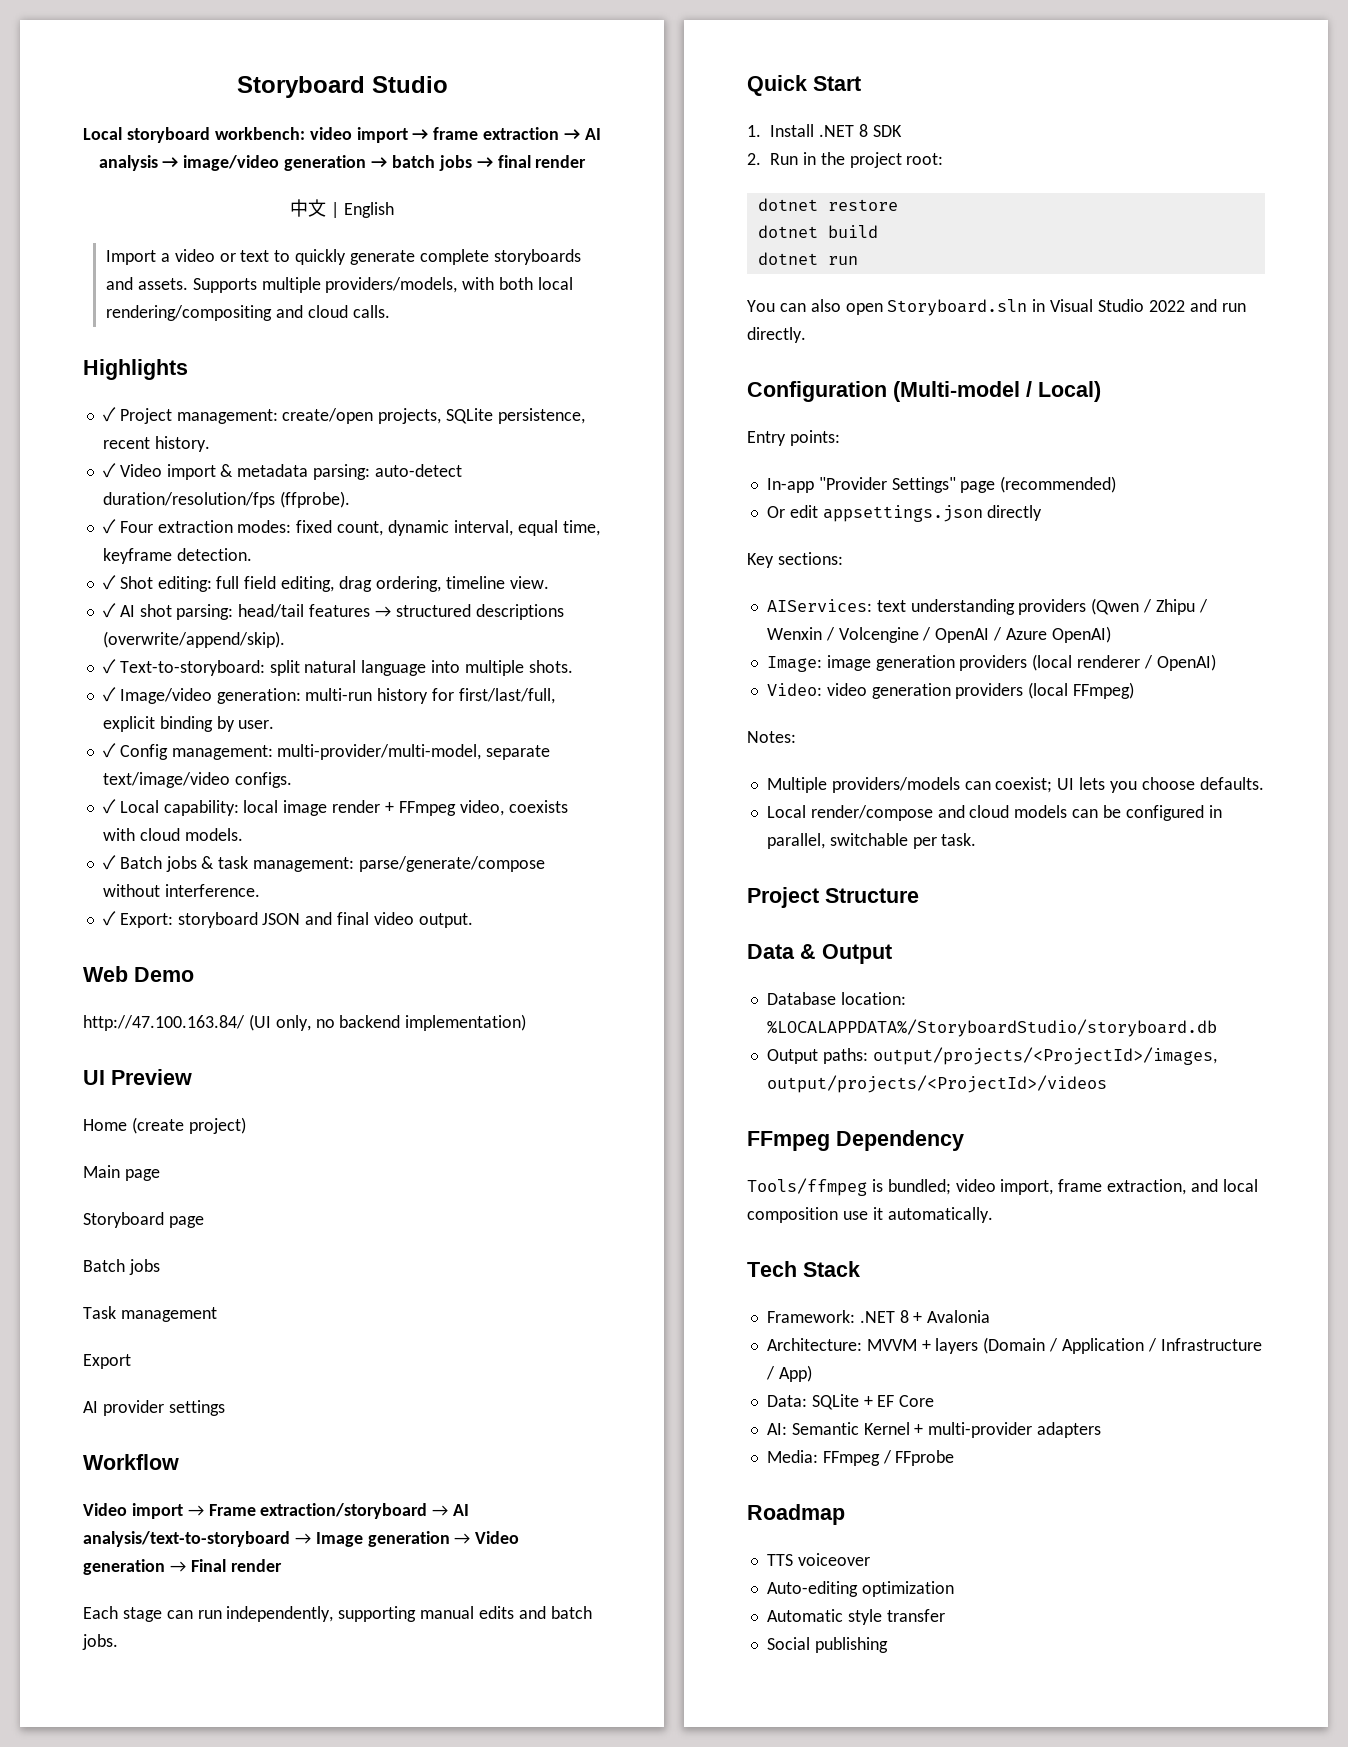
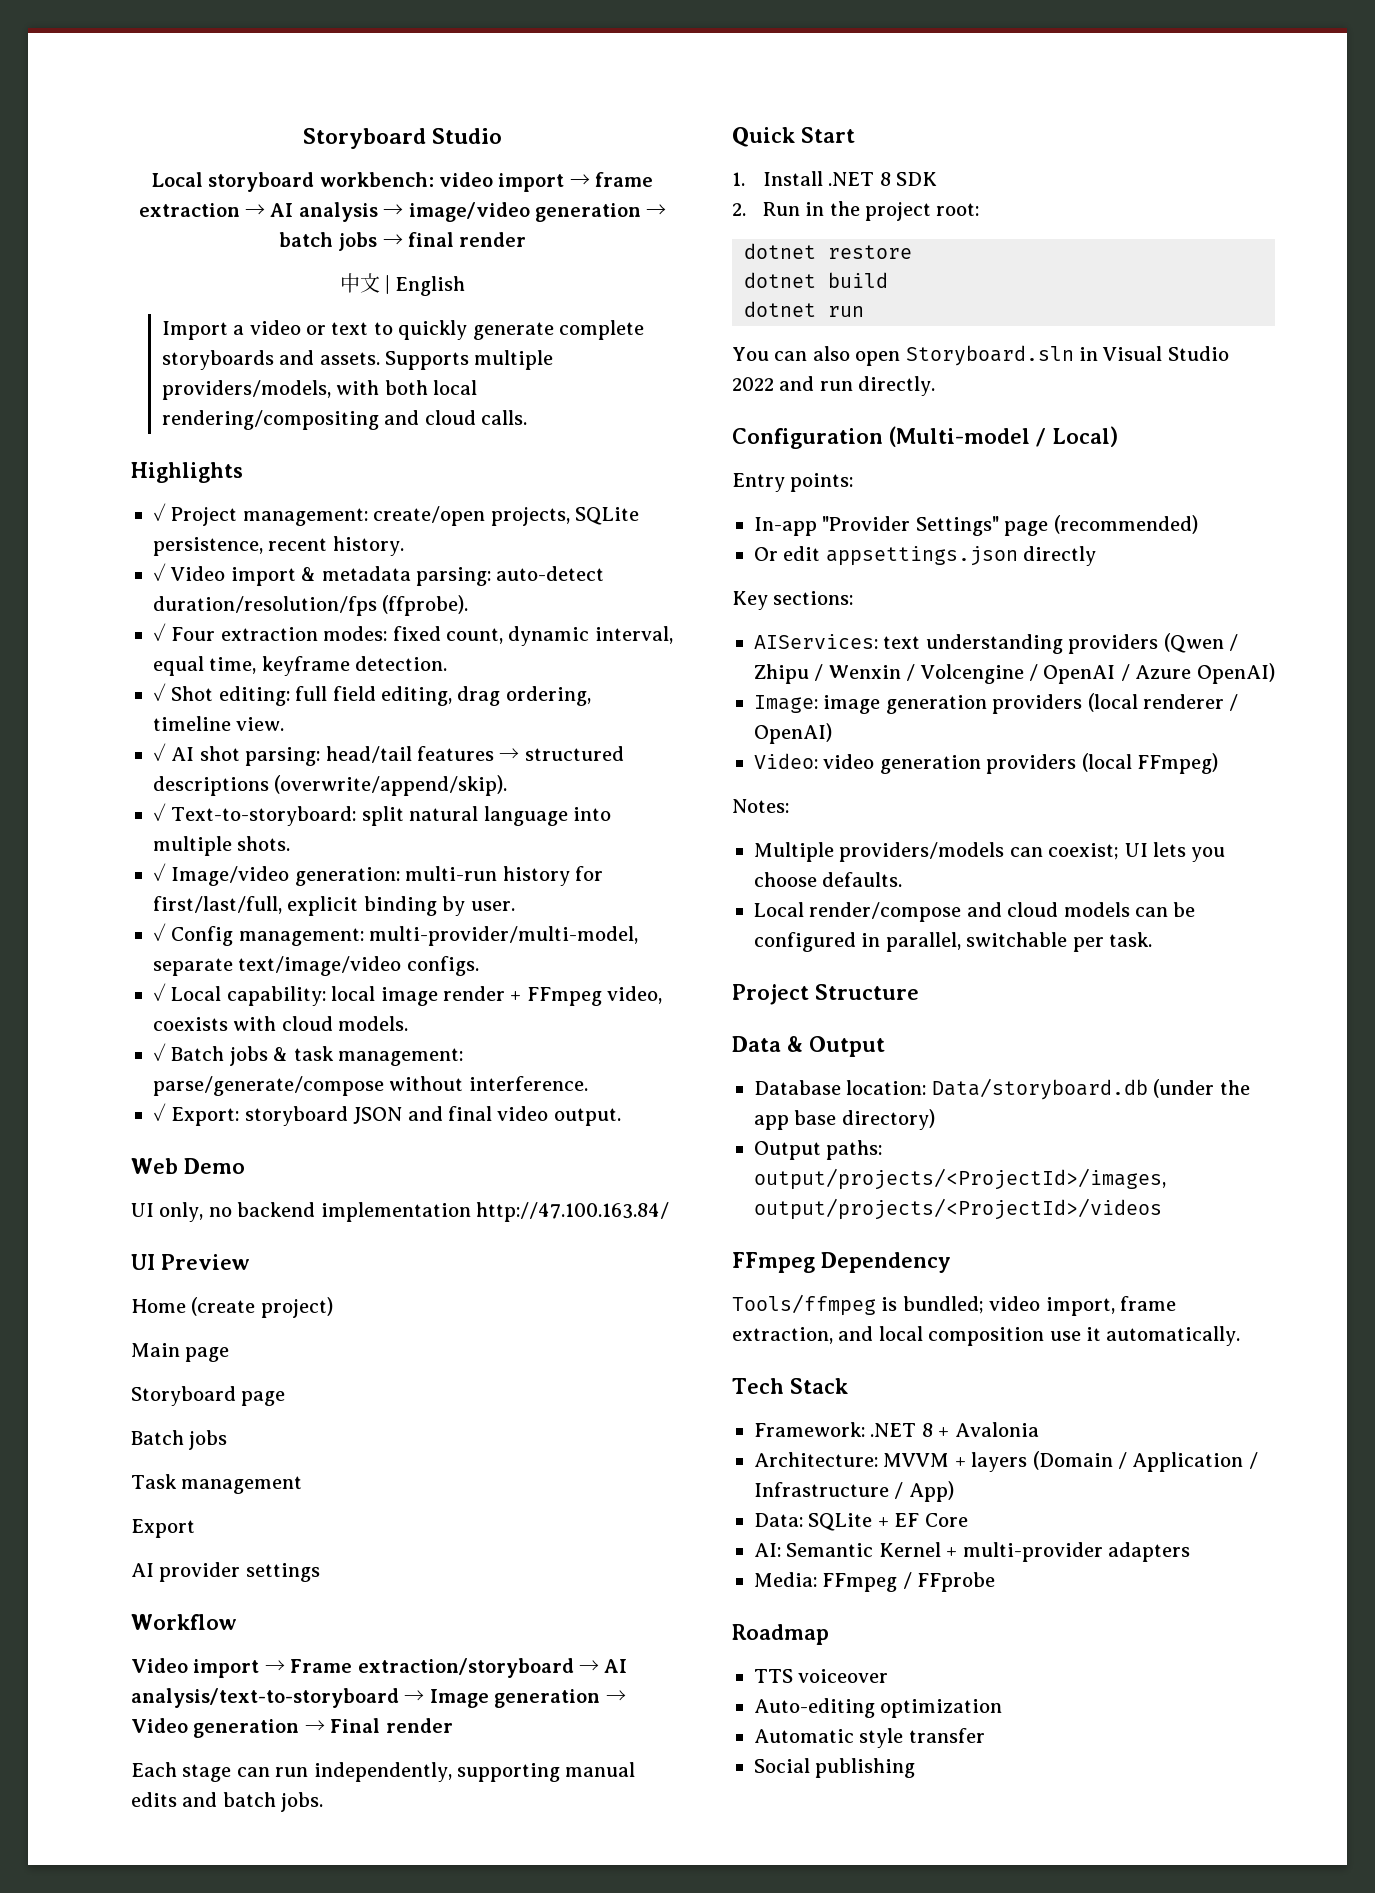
- http://47.100.163.84/ (UI only, no backend implementation)
+ UI only, no backend implementation http://47.100.163.84/
- Database location: %LOCALAPPDATA%/StoryboardStudio/storyboard.db
+ Database location: Data/storyboard.db (under the app base directory)

